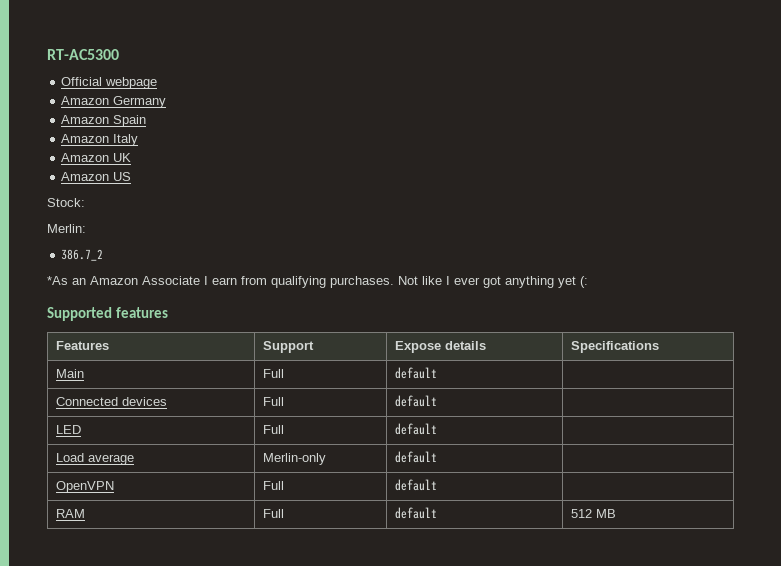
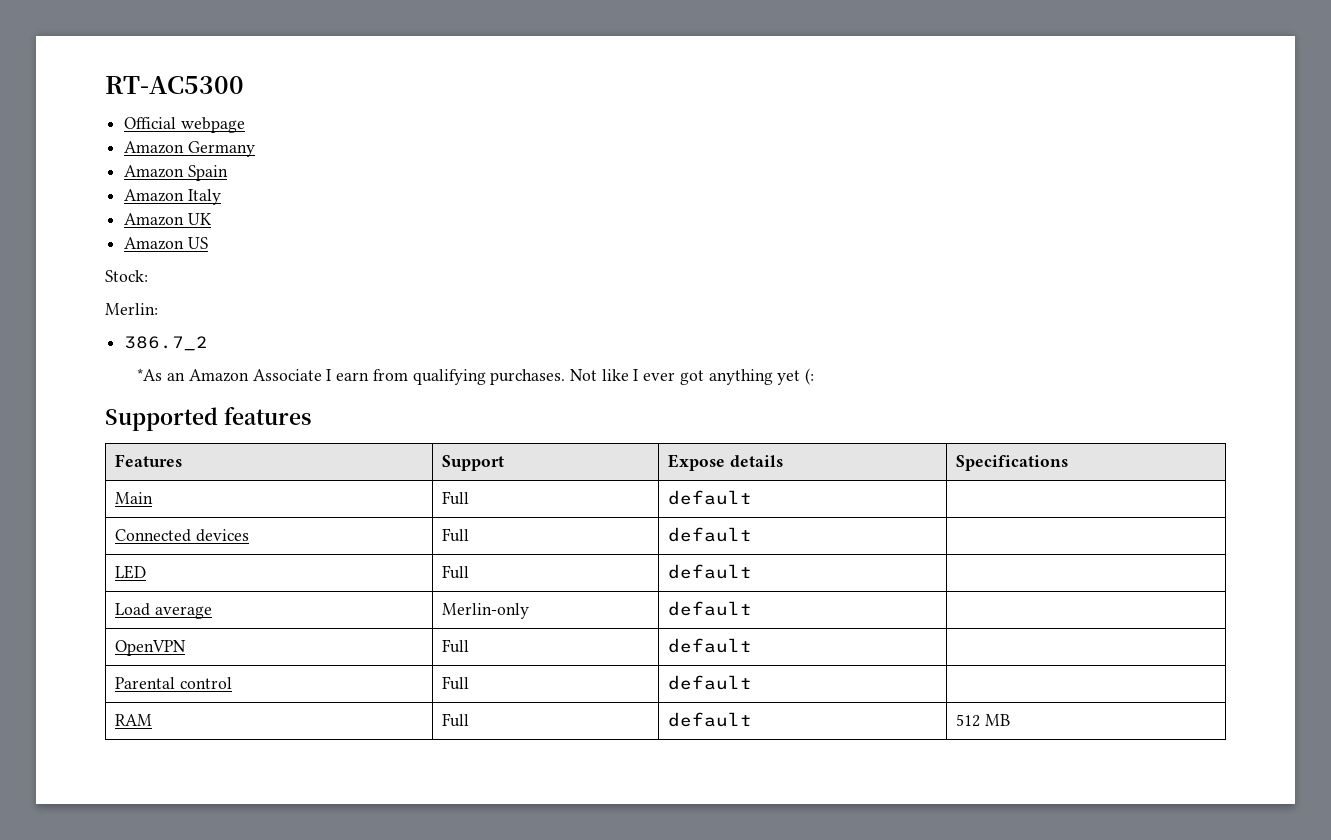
+ Parental control | Full | default |

